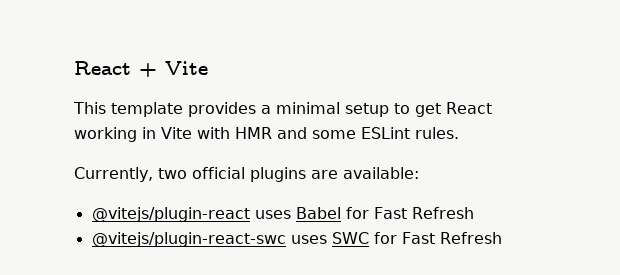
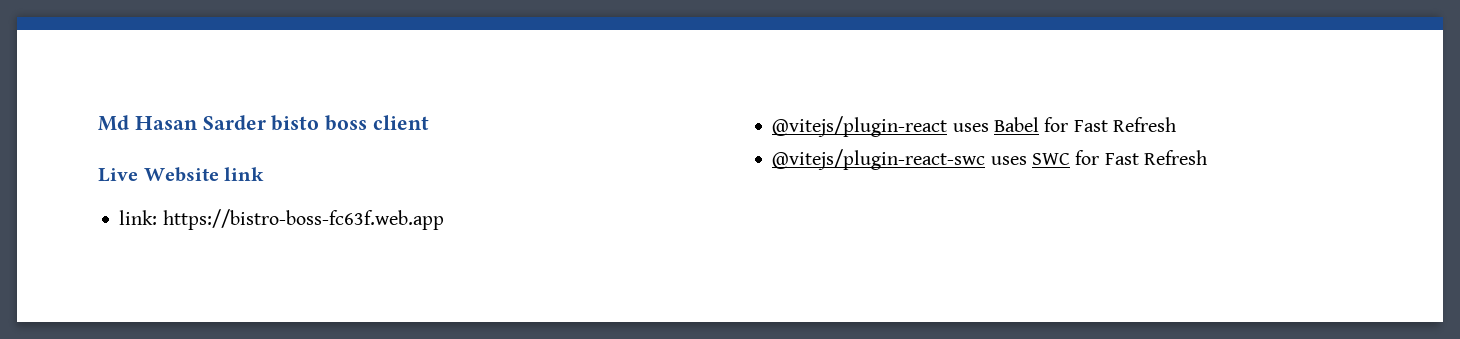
- React + Vite
- This template provides a minimal setup to get React working in Vite with HMR and some ESLint rules.
- Currently, two official plugins are available:
+ Md Hasan Sarder bisto boss client
+ Live Website link
+ link: https://bistro-boss-fc63f.web.app

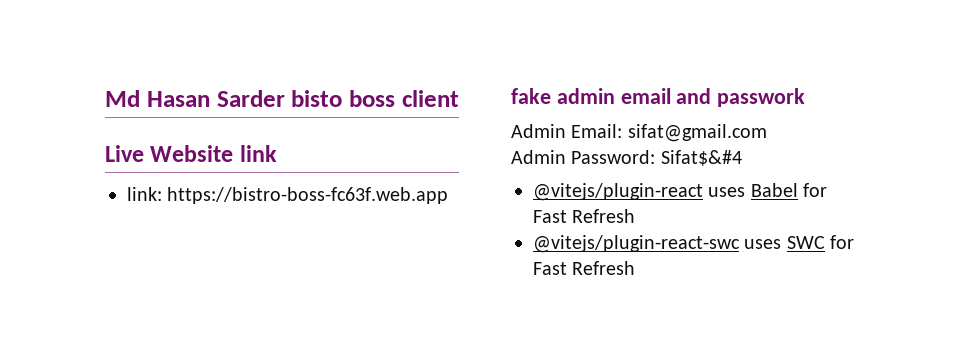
+ fake admin email and passwork
+ Admin Email: sifat@gmail.com
+ Admin Password: Sifat$&#4

